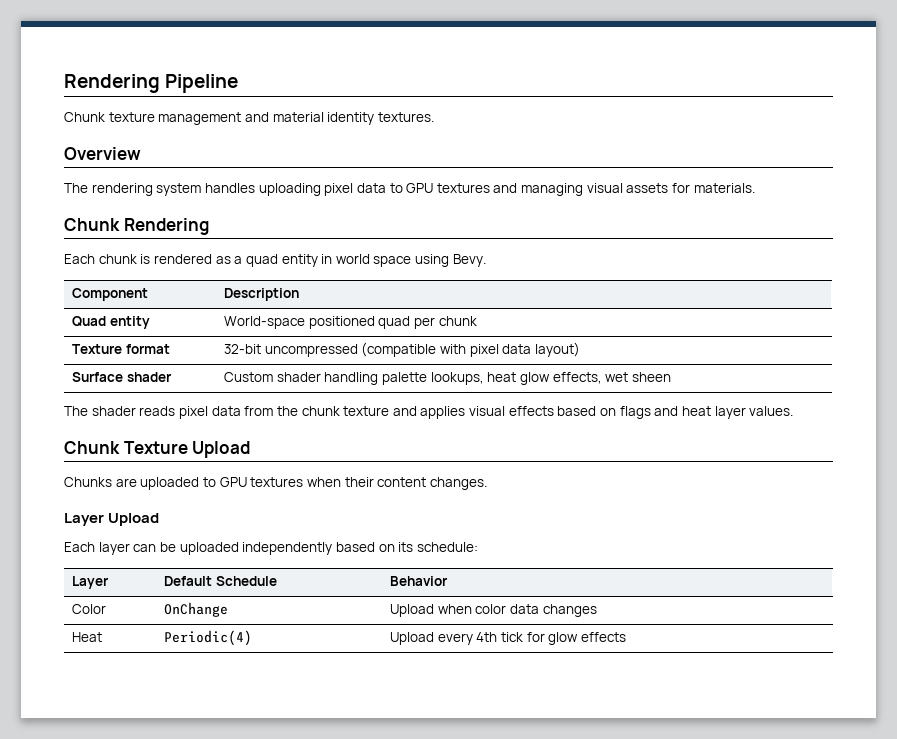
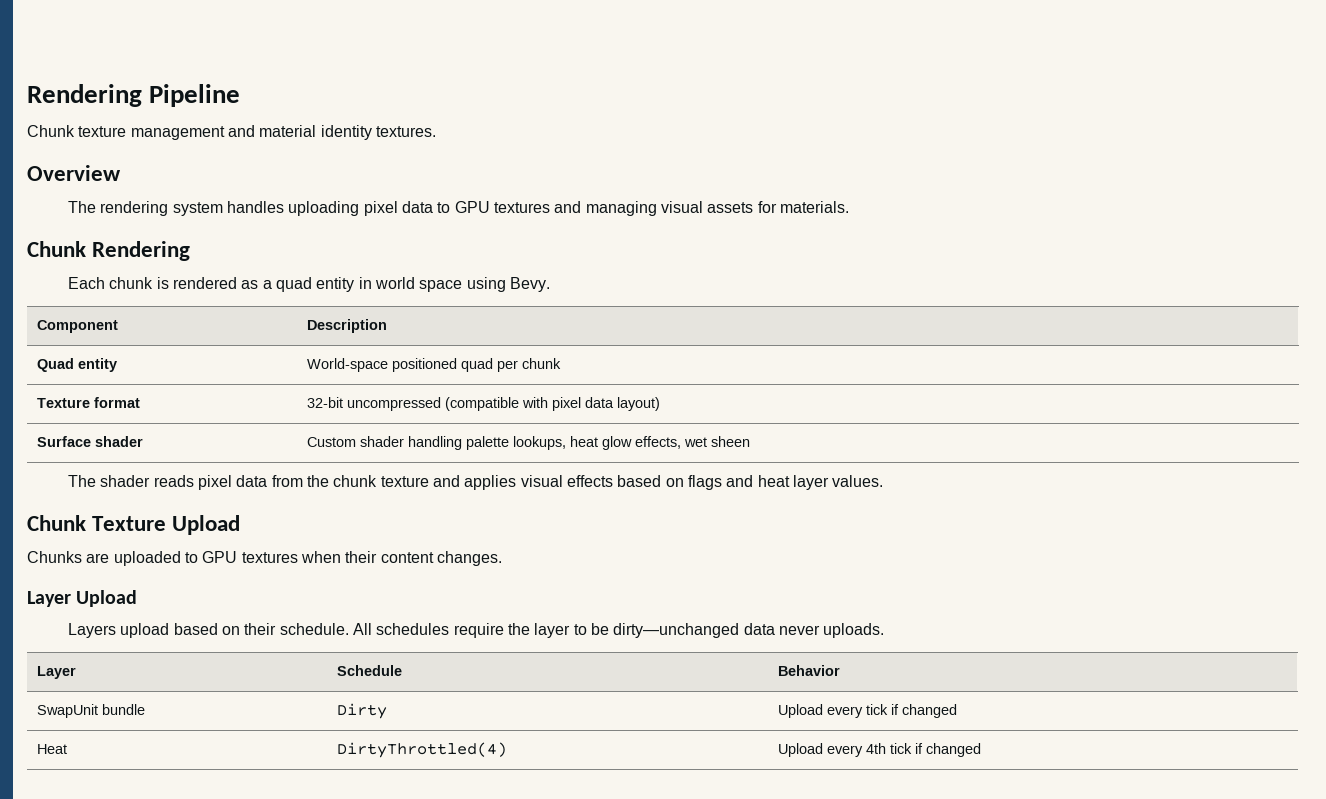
- Each layer can be uploaded independently based on its schedule:
+ Layers upload based on their schedule. All schedules require the layer to be dirty—unchanged data never uploads.
- Layer | Default Schedule | Behavior
+ Layer | Schedule | Behavior
- Color | OnChange | Upload when color data changes
+ SwapUnit bundle | Dirty | Upload every tick if changed
- Heat | Periodic(4) | Upload every 4th tick for glow effects
+ Heat | DirtyThrottled(4) | Upload every 4th tick if changed

